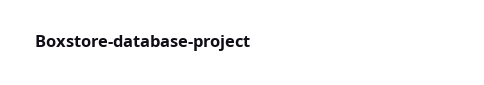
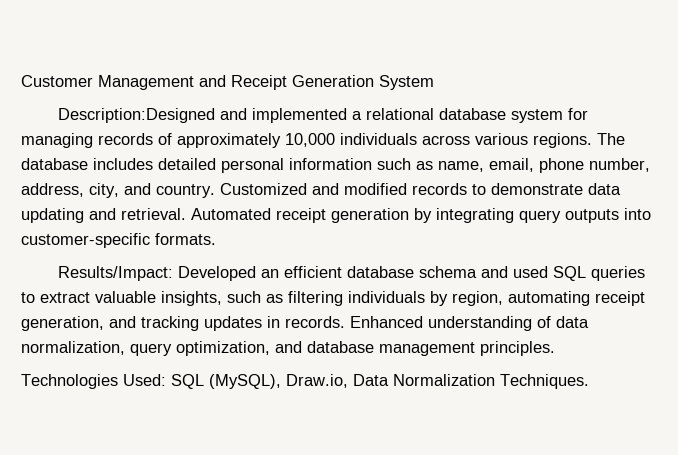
- Boxstore-database-project
+ Customer Management and Receipt Generation System
+ Description:Designed and implemented a relational database system for managing records of approximately 10,000 individuals across various regions. The database includes detailed personal information such as name, email, phone number, address, city, and country. Customized and modified records to demonstrate data updating and retrieval. Automated receipt generation by integrating query outputs into customer-specific formats.
+ Results/Impact: Developed an efficient database schema and used SQL queries to extract valuable insights, such as filtering individuals by region, automating receipt generation, and tracking updates in records. Enhanced understanding of data normalization, query optimization, and database management principles.
+ Technologies Used: SQL (MySQL), Draw.io, Data Normalization Techniques.

